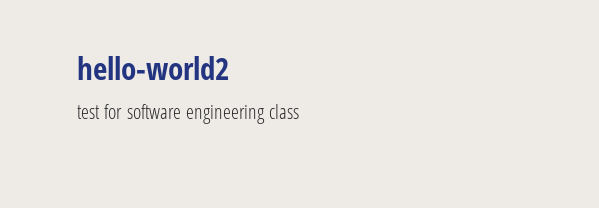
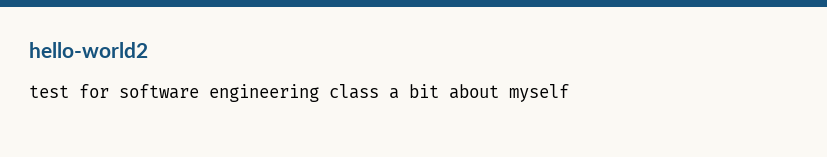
- test for software engineering class
+ test for software engineering class a bit about myself

